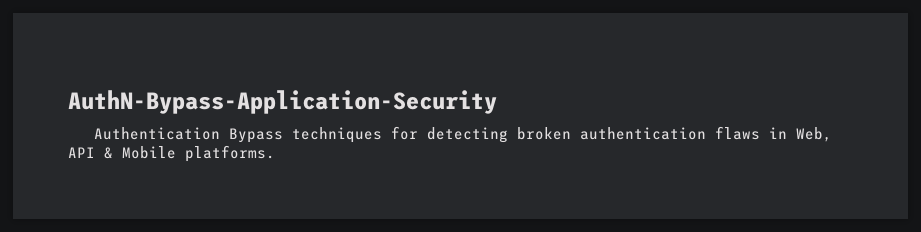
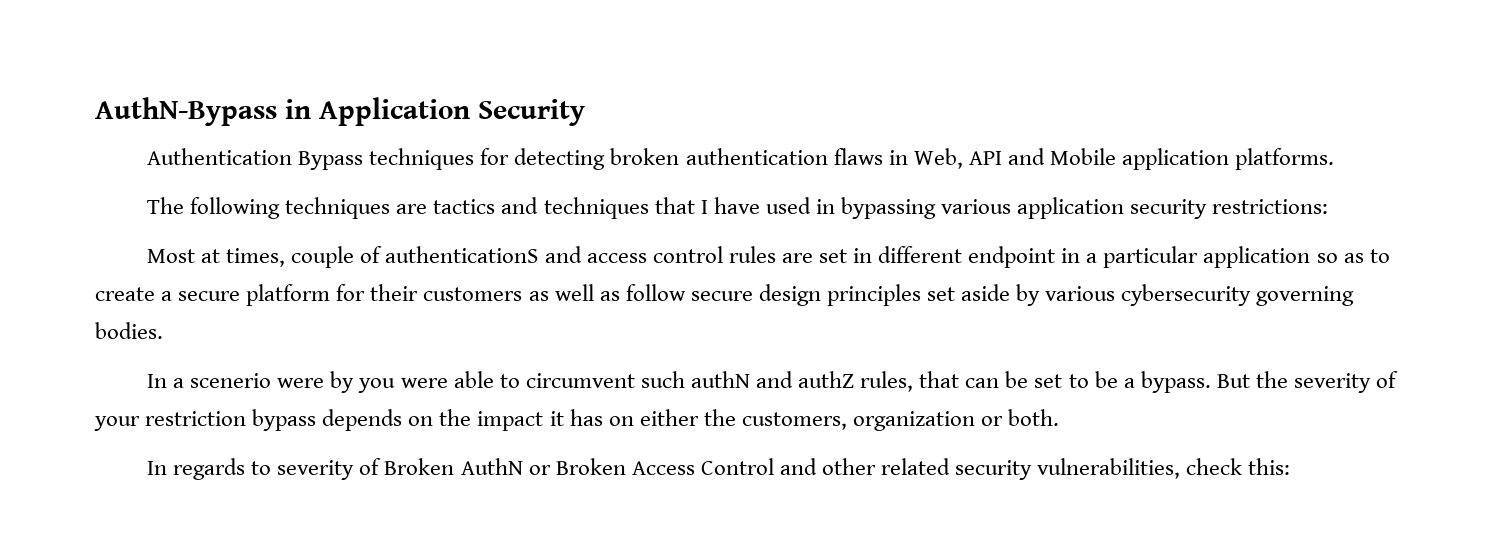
- AuthN-Bypass-Application-Security
+ AuthN-Bypass in Application Security
- Authentication Bypass techniques for detecting broken authentication flaws in Web, API & Mobile platforms.
+ Authentication Bypass techniques for detecting broken authentication flaws in Web, API and Mobile application platforms.
+ The following techniques are tactics and techniques that I have used in bypassing various application security restrictions:
+ Most at times, couple of authenticationS and access control rules are set in different endpoint in a particular application so as to create a secure platform for their customers as well as follow secure design principles set aside by various cybersecurity governing bodies.
+ In a scenerio were by you were able to circumvent such authN and authZ rules, that can be set to be a bypass. But the severity of your restriction bypass depends on the impact it has on either the customers, organization or both.
+ In regards to severity of Broken AuthN or Broken Access Control and other related security vulnerabilities, check this:

